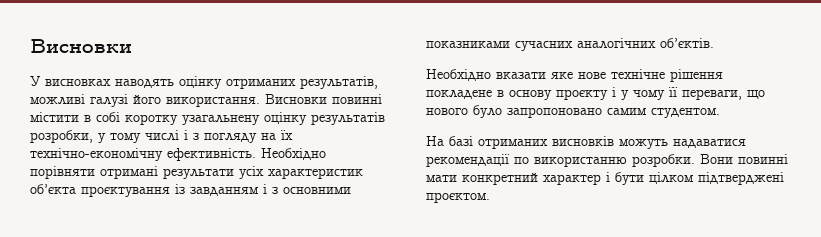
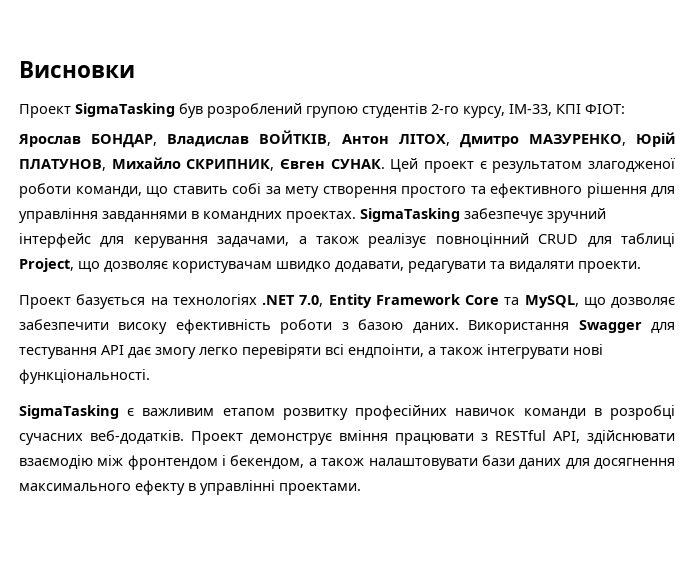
- У висновках наводять оцінку отриманих результатів, можливі галузі його використання. Висновки повинні містити в собі коротку узагальнену оцінку результатів розробки, у тому числі і з погляду на їх технічно-економічну ефективність. Необхідно порівняти отримані результати усіх характеристик об’єкта проєктування із завданням і з основними показниками сучасних аналогічних об’єктів.
- Необхідно вказати яке нове технічне рішення покладене в основу проєкту і у чому її переваги, що нового було запропоновано самим студентом.
- На базі отриманих висновків можуть надаватися рекомендації по використанню розробки. Вони повинні мати конкретний характер і бути цілком підтверджені проєктом.
+ Проект SigmaTasking був розроблений групою студентів 2-го курсу, ІМ-33, КПІ ФІОТ:
+ Ярослав БОНДАР, Владислав ВОЙТКІВ, Антон ЛІТОХ, Дмитро МАЗУРЕНКО, Юрій ПЛАТУНОВ, Михайло СКРИПНИК, Євген СУНАК. Цей проект є результатом злагодженої роботи команди, що ставить собі за мету створення простого та ефективного рішення для управління завданнями в командних проектах. SigmaTasking забезпечує зручний інтерфейс для керування задачами, а також реалізує повноцінний CRUD для таблиці Project, що дозволяє користувачам швидко додавати, редагувати та видаляти проекти.
+ Проект базується на технологіях .NET 7.0, Entity Framework Core та MySQL, що дозволяє забезпечити високу ефективність роботи з базою даних. Використання Swagger для тестування API дає змогу легко перевіряти всі ендпоінти, а також інтегрувати нові функціональності.
+ SigmaTasking є важливим етапом розвитку професійних навичок команди в розробці сучасних веб-додатків. Проект демонструє вміння працювати з RESTful API, здійснювати взаємодію між фронтендом і бекендом, а також налаштовувати бази даних для досягнення максимального ефекту в управлінні проектами.

